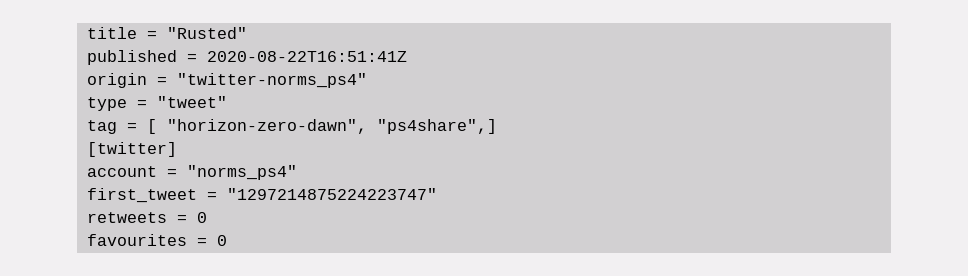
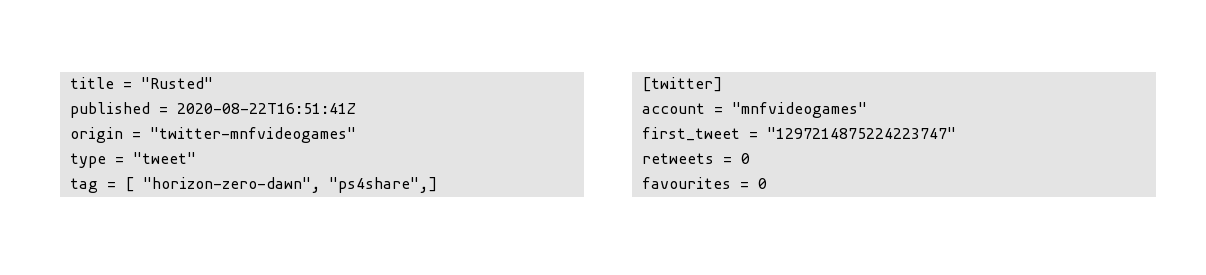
- origin = "twitter-norms_ps4"
+ origin = "twitter-mnfvideogames"
- account = "norms_ps4"
+ account = "mnfvideogames"

